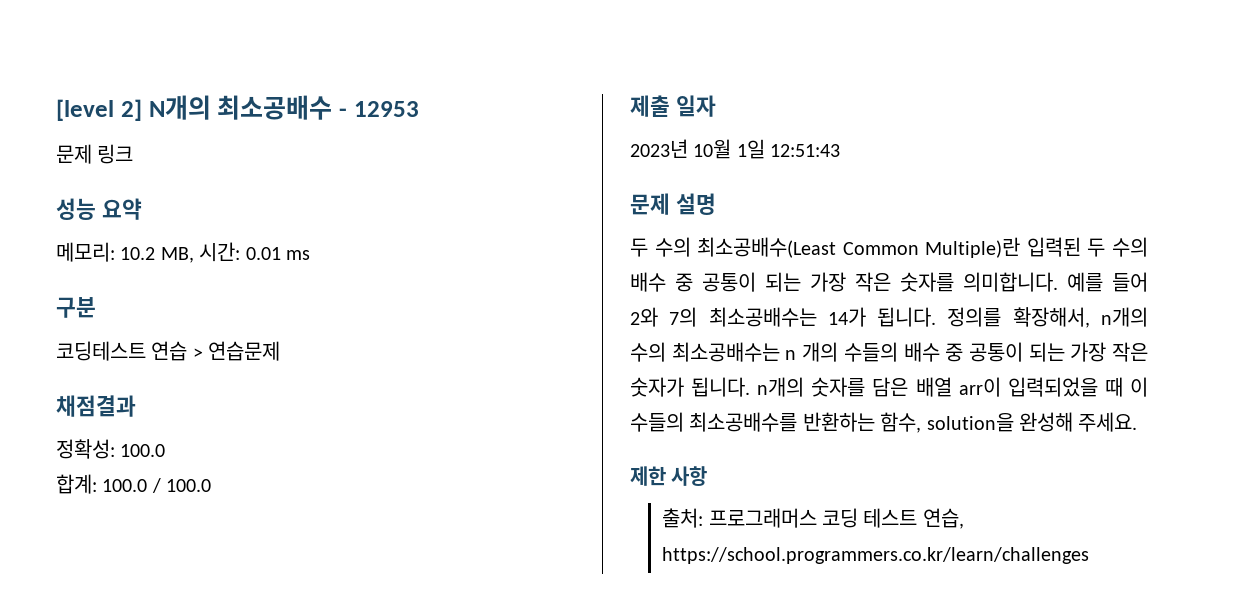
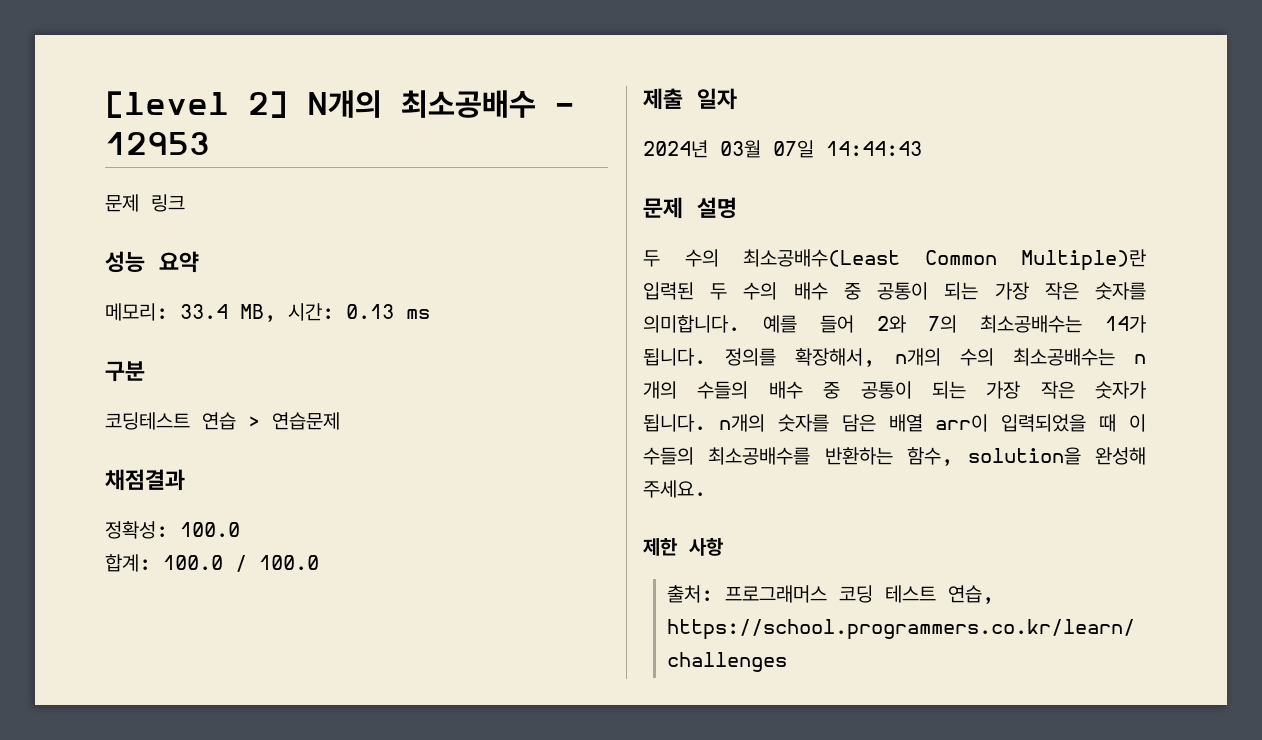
- 메모리: 10.2 MB, 시간: 0.01 ms
+ 메모리: 33.4 MB, 시간: 0.13 ms
- 2023년 10월 1일 12:51:43
+ 2024년 03월 07일 14:44:43

